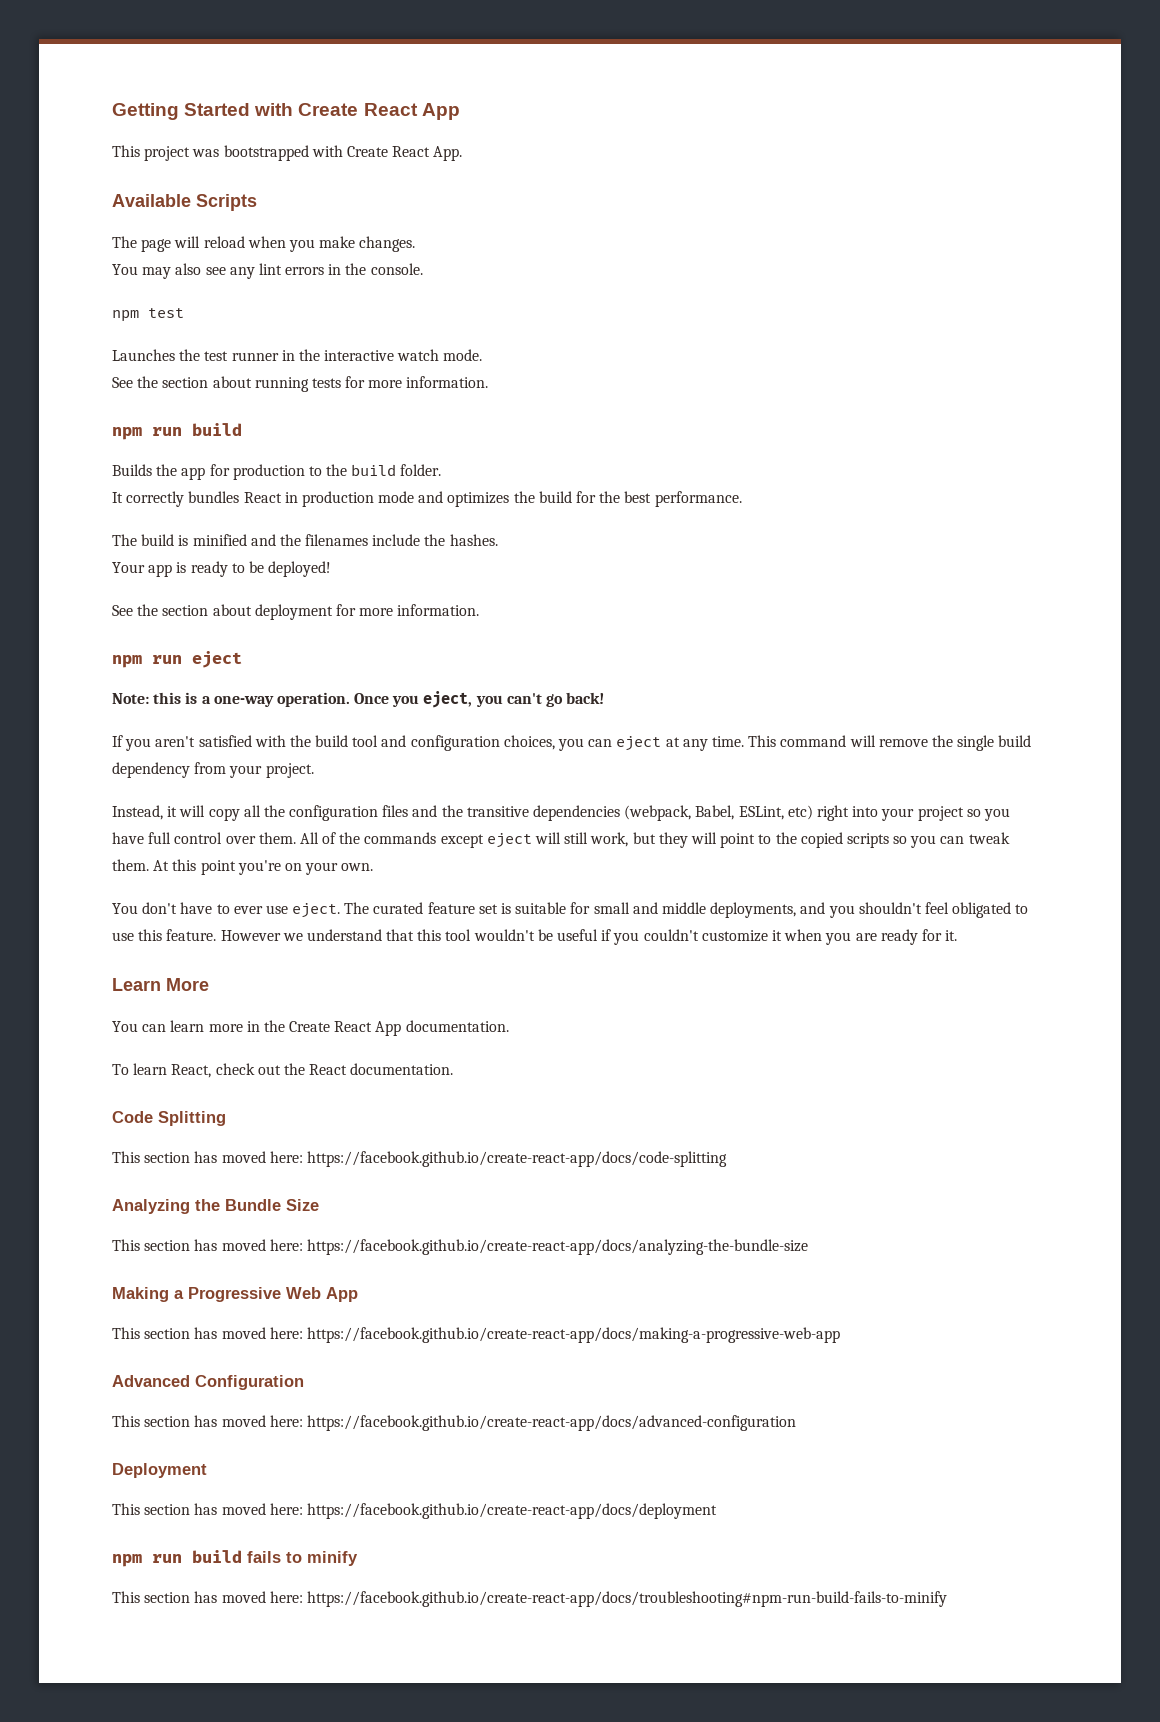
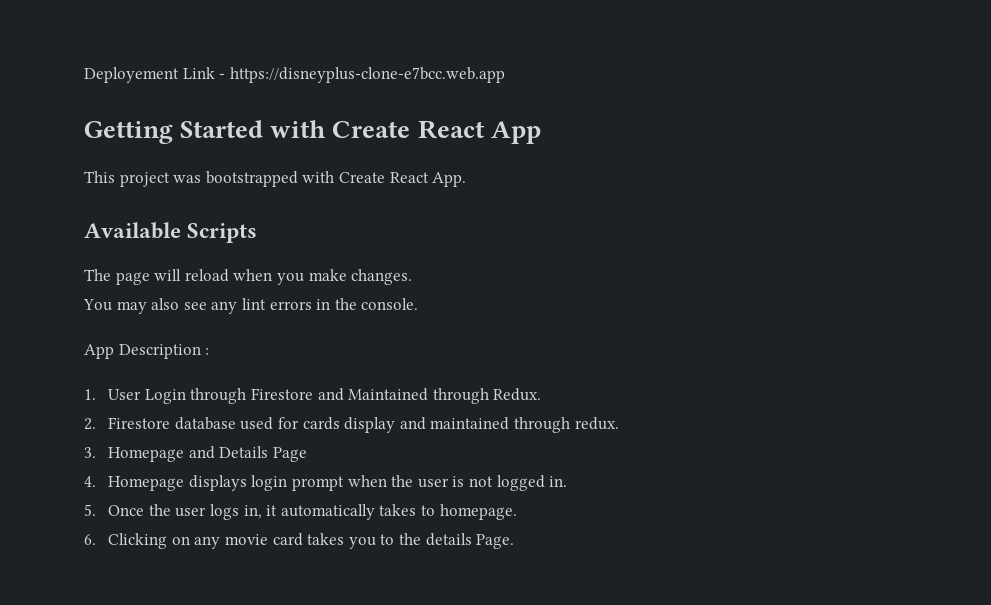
+ Deployement Link - https://disneyplus-clone-e7bcc.web.app
- npm test
- Launches the test runner in the interactive watch mode.
- See the section about running tests for more information.
- npm run build
- Builds the app for production to the build folder.
- It correctly bundles React in production mode and optimizes the build for the best performance.
- The build is minified and the filenames include the hashes.
- Your app is ready to be deployed!
- See the section about deployment for more information.
- npm run eject
- Note: this is a one-way operation. Once you eject, you can't go back!
- If you aren't satisfied with the build tool and configuration choices, you can eject at any time. This command will remove the single build dependency from your project.
- Instead, it will copy all the configuration files and the transitive dependencies (webpack, Babel, ESLint, etc) right into your project so you have full control over them. All of the commands except eject will still work, but they will point to the copied scripts so you can tweak them. At this point you're on your own.
- You don't have to ever use eject. The curated feature set is suitable for small and middle deployments, and you shouldn't feel obligated to use this feature. However we understand that this tool wouldn't be useful if you couldn't customize it when you are ready for it.
- Learn More
- You can learn more in the Create React App documentation.
- To learn React, check out the React documentation.
- Code Splitting
- This section has moved here: https://facebook.github.io/create-react-app/docs/code-splitting
- Analyzing the Bundle Size
- This section has moved here: https://facebook.github.io/create-react-app/docs/analyzing-the-bundle-size
- Making a Progressive Web App
- This section has moved here: https://facebook.github.io/create-react-app/docs/making-a-progressive-web-app
- Advanced Configuration
- This section has moved here: https://facebook.github.io/create-react-app/docs/advanced-configuration
- Deployment
- This section has moved here: https://facebook.github.io/create-react-app/docs/deployment
- npm run build fails to minify
- This section has moved here: https://facebook.github.io/create-react-app/docs/troubleshooting#npm-run-build-fails-to-minify
+ App Description :
+ 1. User Login through Firestore and Maintained through Redux.
+ 2. Firestore database used for cards display and maintained through redux.
+ 3. Homepage and Details Page
+ 4. Homepage displays login prompt when the user is not logged in.
+ 5. Once the user logs in, it automatically takes to homepage.
+ 6. Clicking on any movie card takes you to the details Page.

